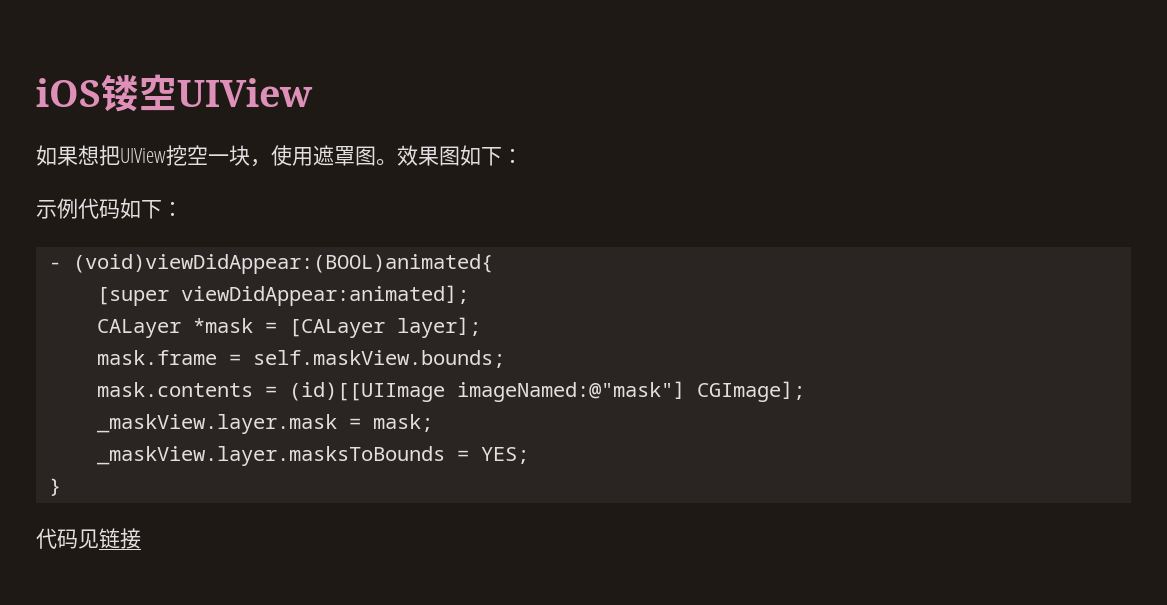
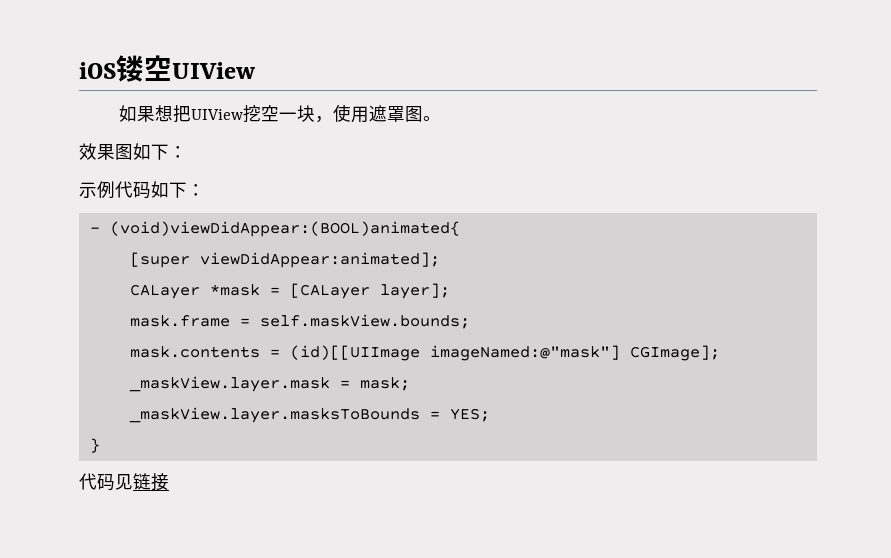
- 如果想把UIView挖空一块，使用遮罩图。效果图如下：
+ 如果想把UIView挖空一块，使用遮罩图。
+ 效果图如下：

